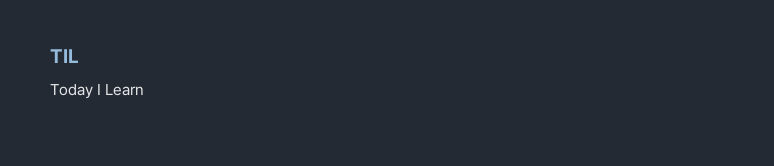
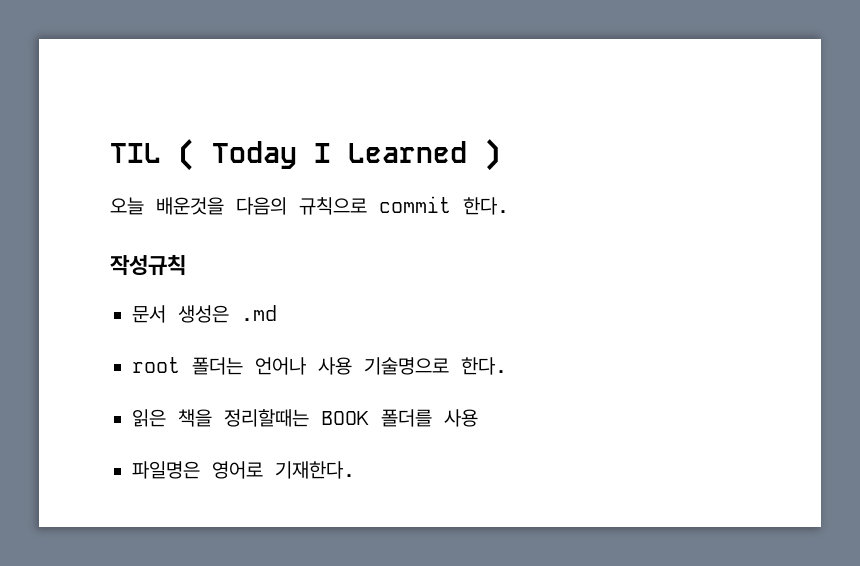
- TIL
- Today I Learn
+ TIL ( Today I Learned )
+ 오늘 배운것을 다음의 규칙으로 commit 한다.
+ 작성규칙
+ 문서 생성은 .md
+ root 폴더는 언어나 사용 기술명으로 한다.
+ 읽은 책을 정리할때는 BOOK 폴더를 사용
+ 파일명은 영어로 기재한다.

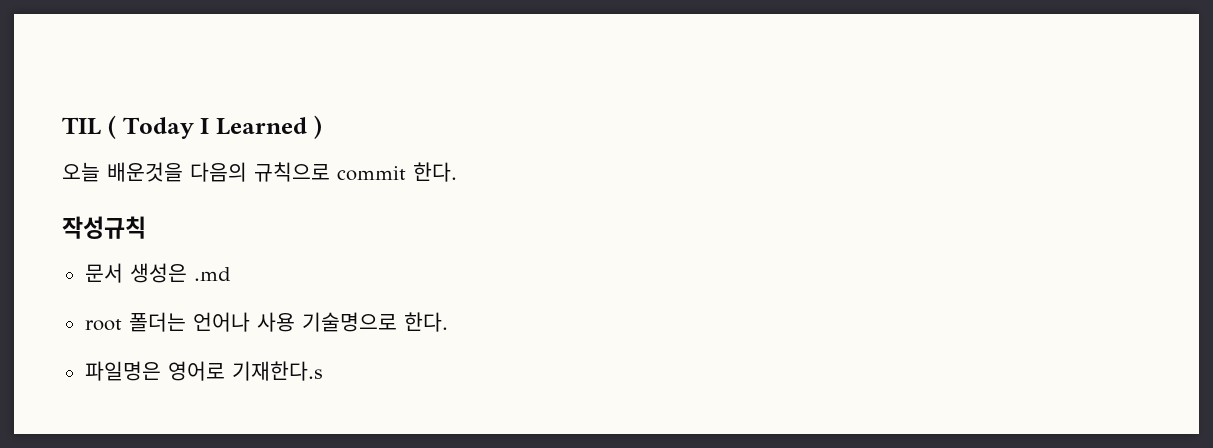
- 읽은 책을 정리할때는 BOOK 폴더를 사용
- 파일명은 영어로 기재한다.
+ 파일명은 영어로 기재한다.s

